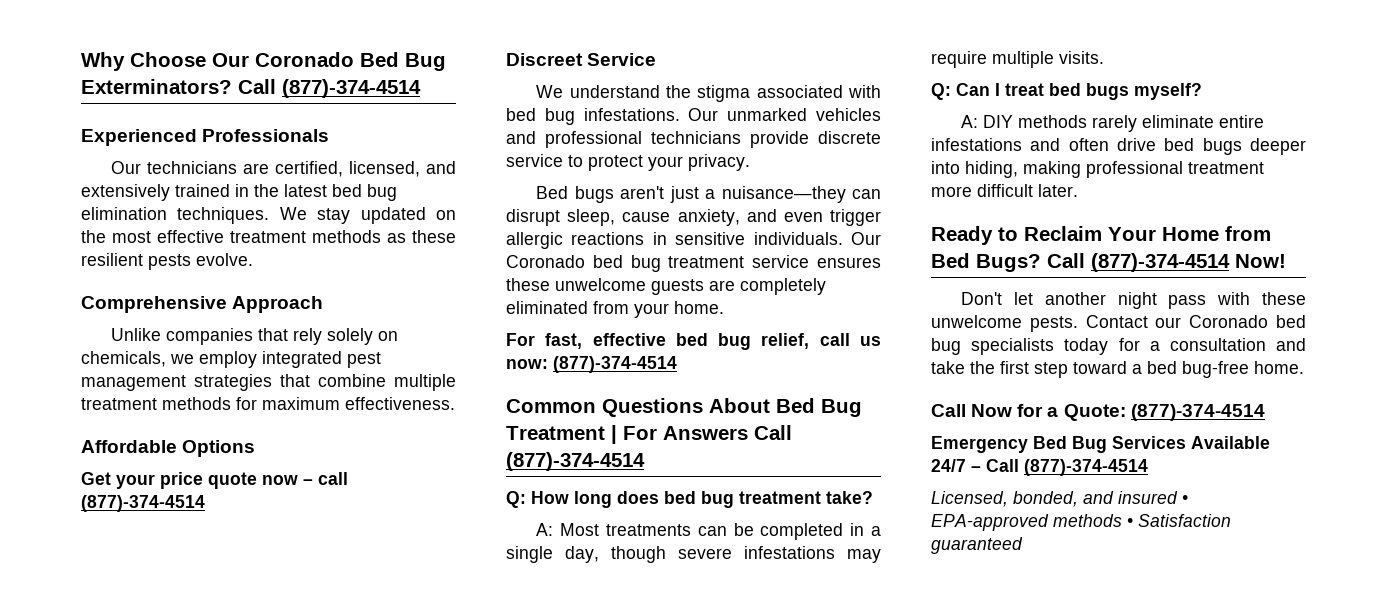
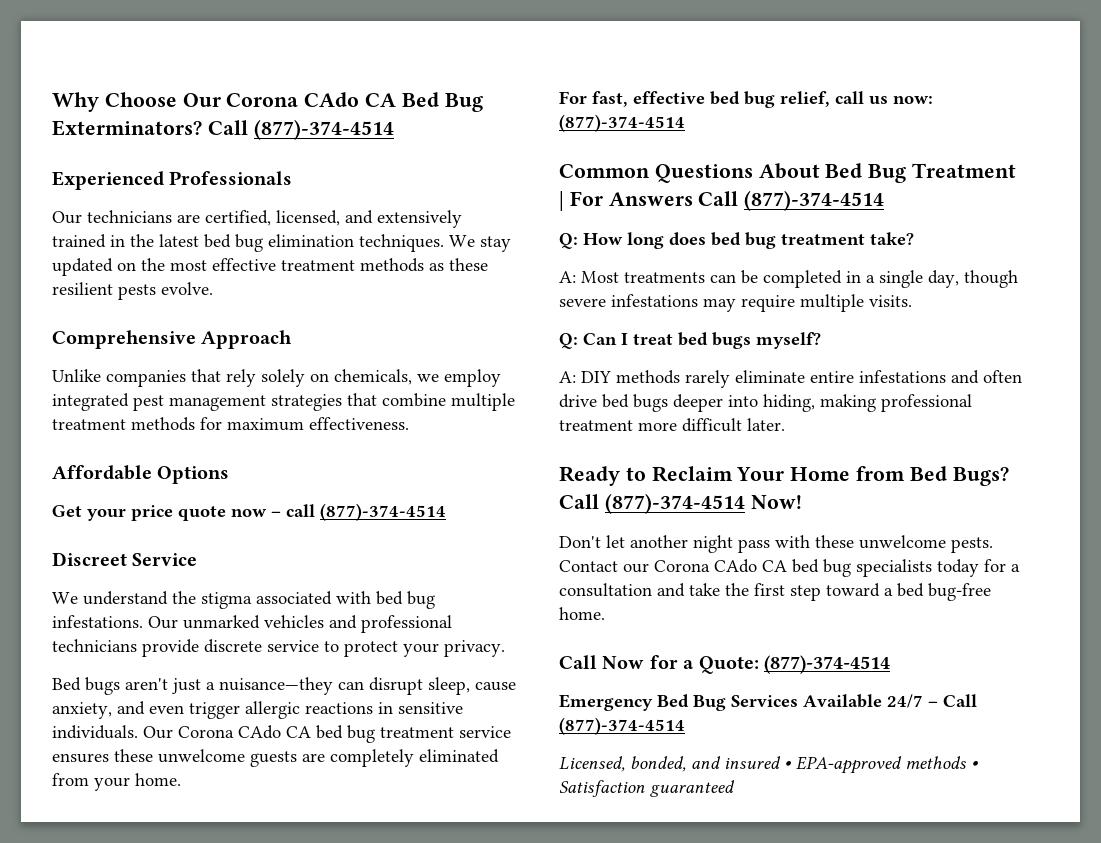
- Why Choose Our Coronado Bed Bug Exterminators?
+ Why Choose Our Corona CAdo CA Bed Bug Exterminators?
- Our Coronado bed bug treatment service ensures these unwelcome guests are completely eliminated from your home.
+ Our Corona CAdo CA bed bug treatment service ensures these unwelcome guests are completely eliminated from your home.
- Contact our Coronado bed bug specialists today for a consultation and take the first step toward a bed bug-free home.
+ Contact our Corona CAdo CA bed bug specialists today for a consultation and take the first step toward a bed bug-free home.

